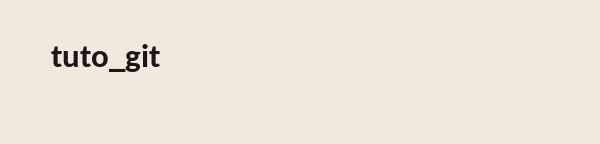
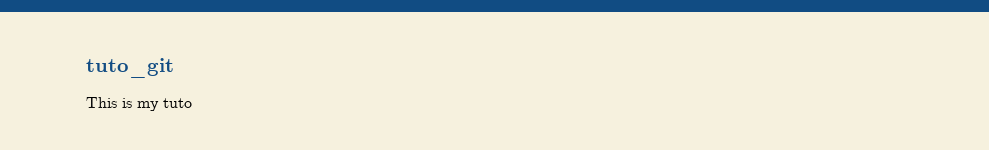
+ This is my tuto

